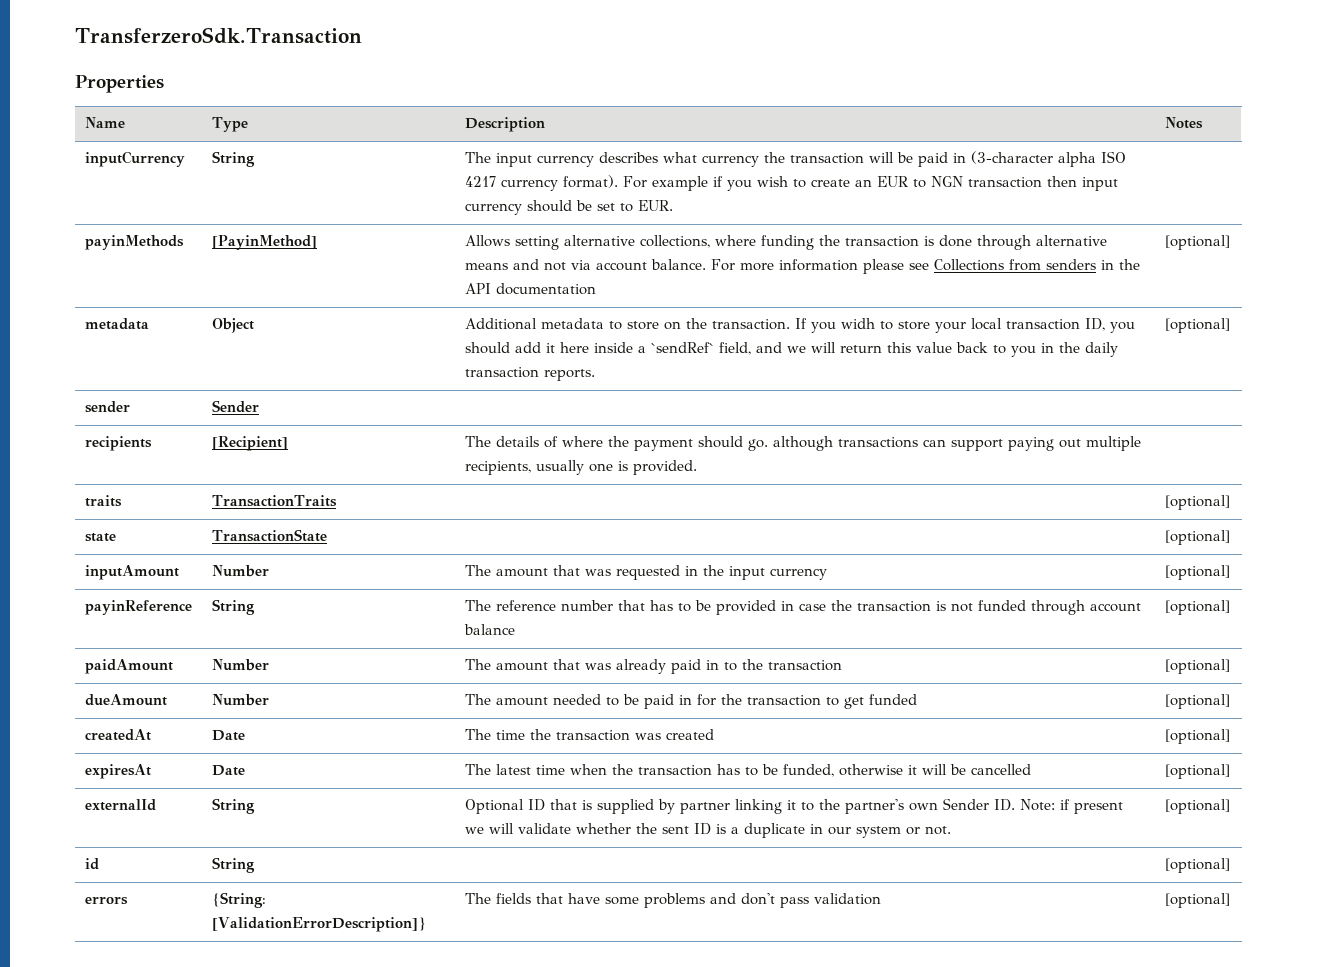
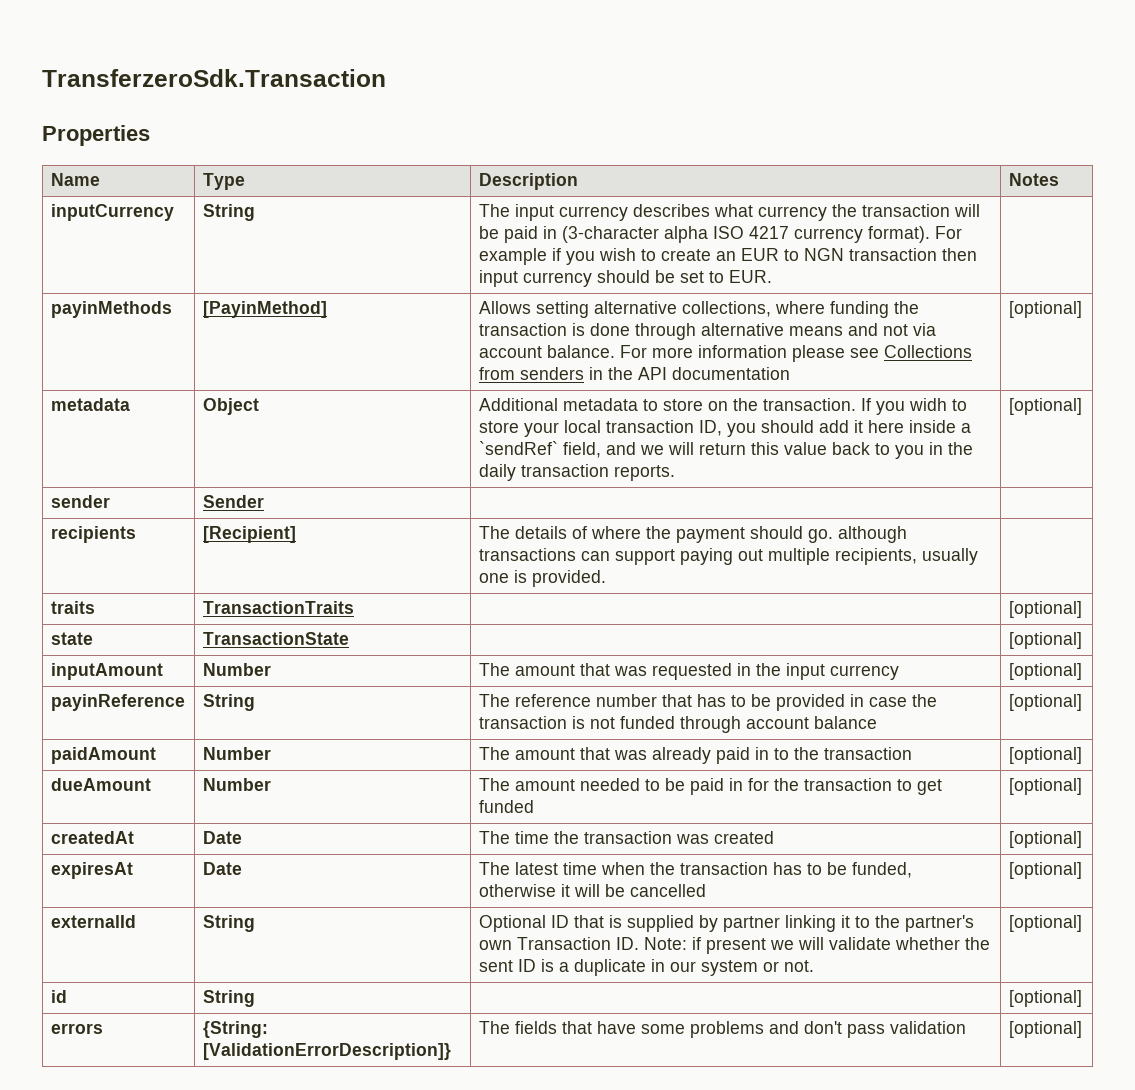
- externalId | String | Optional ID that is supplied by partner linking it to the partner's own Sender ID. Note: if present we will validate whether the sent ID is a duplicate in our system or not. | [optional]
+ externalId | String | Optional ID that is supplied by partner linking it to the partner's own Transaction ID. Note: if present we will validate whether the sent ID is a duplicate in our system or not. | [optional]

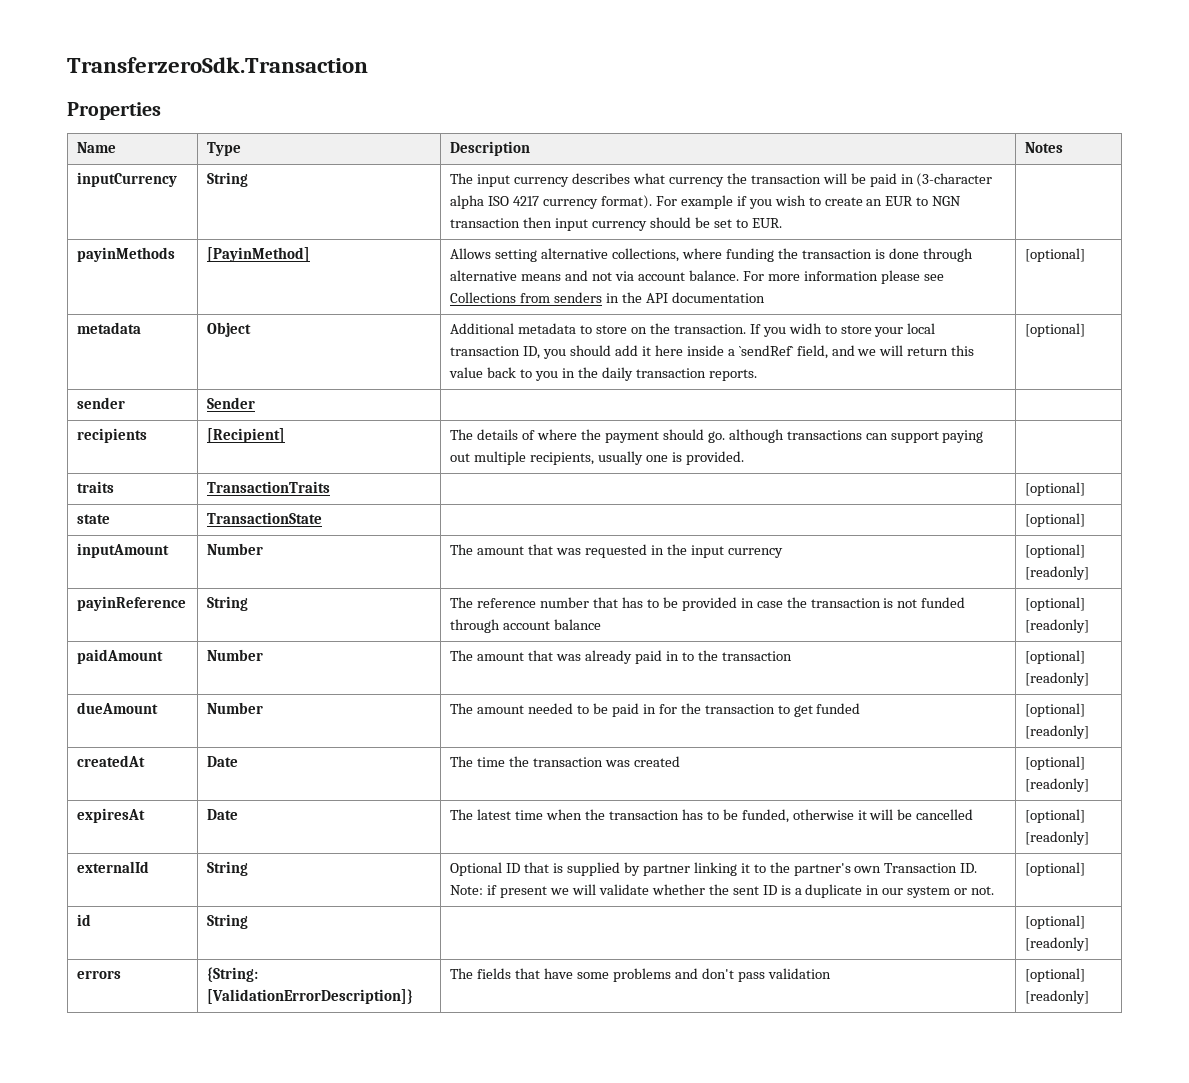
- inputAmount | Number | The amount that was requested in the input currency | [optional]
+ inputAmount | Number | The amount that was requested in the input currency | [optional] [readonly]
- payinReference | String | The reference number that has to be provided in case the transaction is not funded through account balance | [optional]
+ payinReference | String | The reference number that has to be provided in case the transaction is not funded through account balance | [optional] [readonly]
- paidAmount | Number | The amount that was already paid in to the transaction | [optional]
+ paidAmount | Number | The amount that was already paid in to the transaction | [optional] [readonly]
- dueAmount | Number | The amount needed to be paid in for the transaction to get funded | [optional]
+ dueAmount | Number | The amount needed to be paid in for the transaction to get funded | [optional] [readonly]
- createdAt | Date | The time the transaction was created | [optional]
+ createdAt | Date | The time the transaction was created | [optional] [readonly]
- expiresAt | Date | The latest time when the transaction has to be funded, otherwise it will be cancelled | [optional]
+ expiresAt | Date | The latest time when the transaction has to be funded, otherwise it will be cancelled | [optional] [readonly]
- id | String | | [optional]
+ id | String | | [optional] [readonly]
- errors | {String: [ValidationErrorDescription]} | The fields that have some problems and don't pass validation | [optional]
+ errors | {String: [ValidationErrorDescription]} | The fields that have some problems and don't pass validation | [optional] [readonly]

